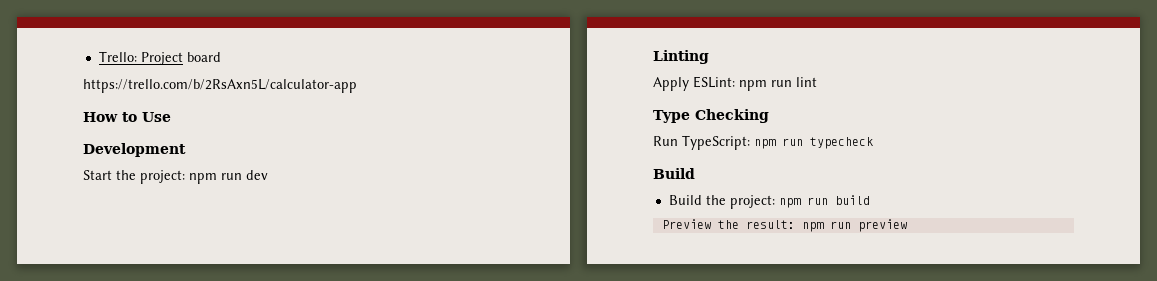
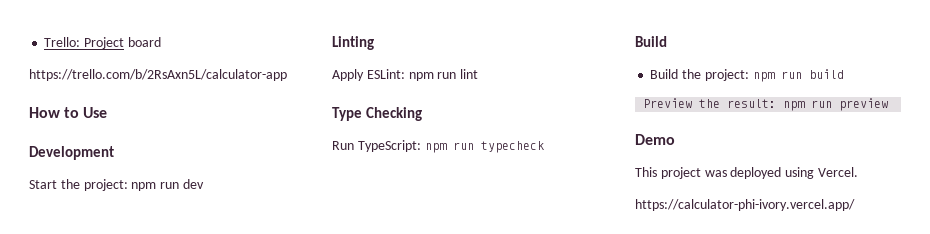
+ Demo
+ This project was deployed using Vercel.
+ https://calculator-phi-ivory.vercel.app/

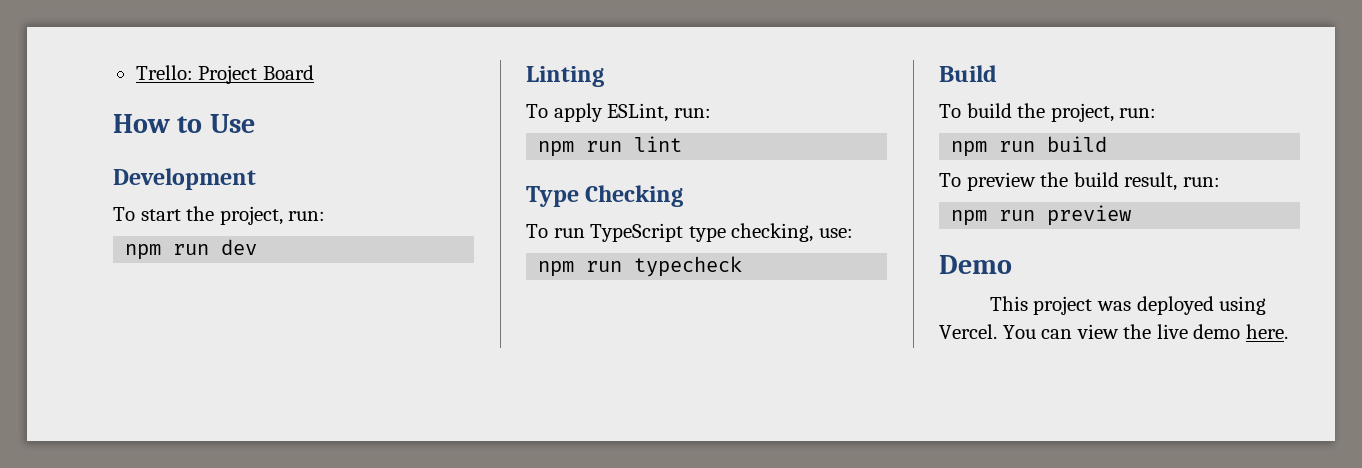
- Trello: Project board
- https://trello.com/b/2RsAxn5L/calculator-app
+ Trello: Project Board
- Start the project: npm run dev
+ To start the project, run:
+ npm run dev
- Apply ESLint: npm run lint
+ To apply ESLint, run:
+ npm run lint
- Run TypeScript: npm run typecheck
+ To run TypeScript type checking, use:
+ npm run typecheck
  Build
- Build the project: npm run build
- Preview the result: npm run preview
+ To build the project, run:
+ npm run build
+ To preview the build result, run:
+ npm run preview
- This project was deployed using Vercel.
- https://calculator-phi-ivory.vercel.app/
+ This project was deployed using Vercel. You can view the live demo here.

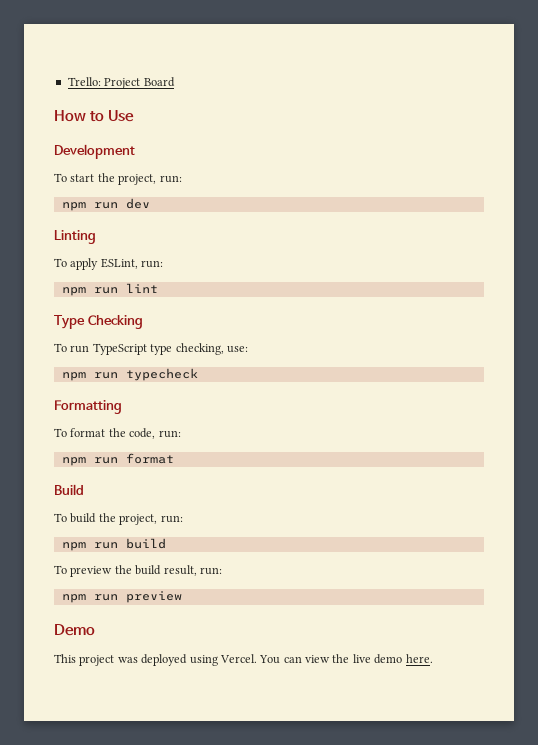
+ Formatting
+ To format the code, run:
+ npm run format

